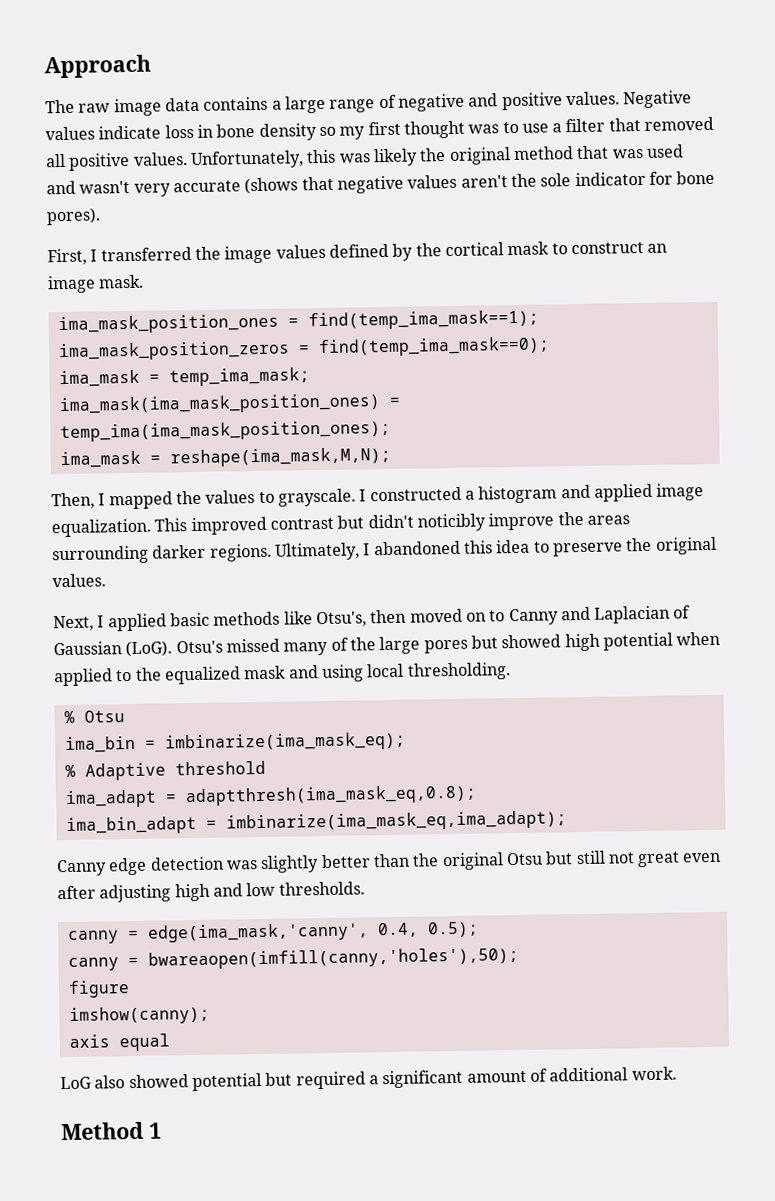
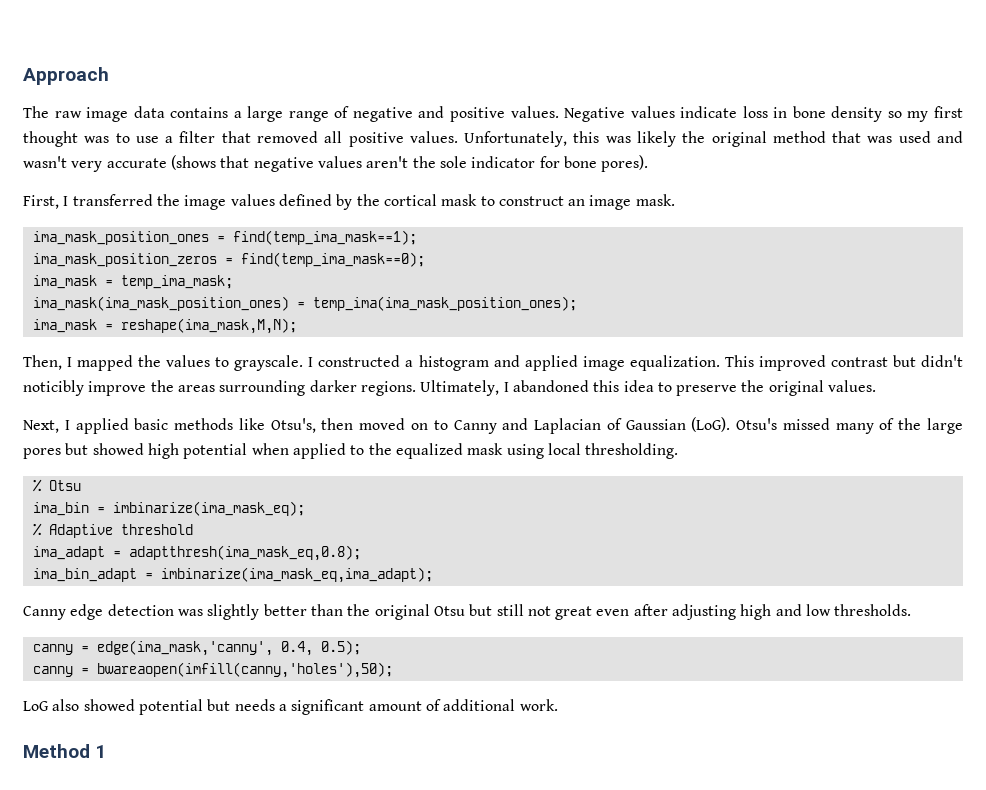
- Otsu's missed many of the large pores but showed high potential when applied to the equalized mask and using local thresholding.
+ Otsu's missed many of the large pores but showed high potential when applied to the equalized mask using local thresholding.
- figure
- imshow(canny);
- axis equal
- LoG also showed potential but required a significant amount of additional work.
+ LoG also showed potential but needs a significant amount of additional work.

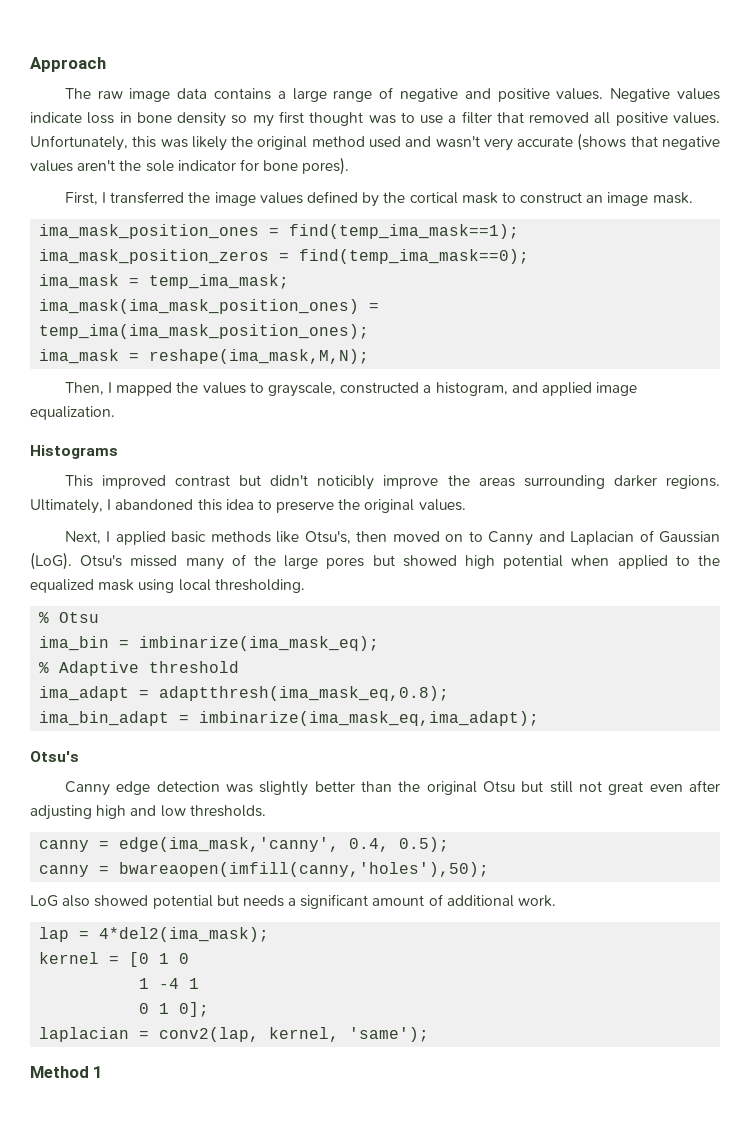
- Unfortunately, this was likely the original method that was used and wasn't very accurate (shows that negative values aren't the sole indicator for bone pores).
+ Unfortunately, this was likely the original method used and wasn't very accurate (shows that negative values aren't the sole indicator for bone pores).
- Then, I mapped the values to grayscale. I constructed a histogram and applied image equalization. This improved contrast but didn't noticibly improve the areas surrounding darker regions.
+ Then, I mapped the values to grayscale, constructed a histogram, and applied image equalization.
+ Histograms
+ This improved contrast but didn't noticibly improve the areas surrounding darker regions.
  ima_bin_adapt = imbinarize(ima_mask_eq,ima_adapt);
+ Otsu's
+ lap = 4*del2(ima_mask);
+ kernel = [0 1 0
+ 1 -4 1
+ 0 1 0];
+ laplacian = conv2(lap, kernel, 'same');

